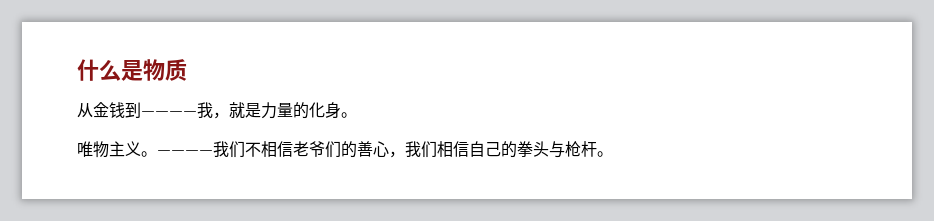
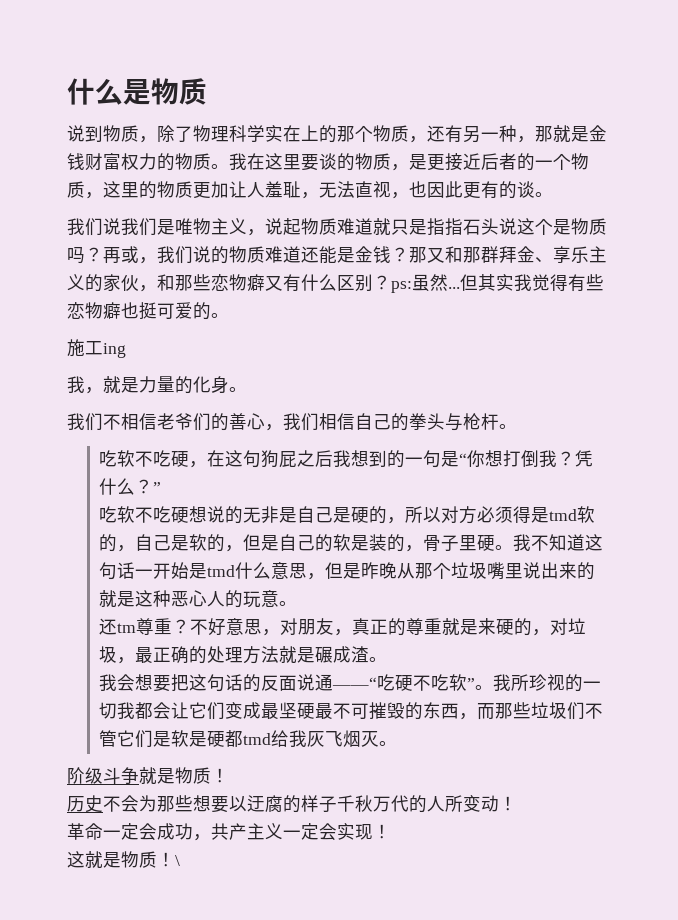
- 从金钱到————我，就是力量的化身。
+ 说到物质，除了物理科学实在上的那个物质，还有另一种，那就是金钱财富权力的物质。我在这里要谈的物质，是更接近后者的一个物质，这里的物质更加让人羞耻，无法直视，也因此更有的谈。
+ 我们说我们是唯物主义，说起物质难道就只是指指石头说这个是物质吗？再或，我们说的物质难道还能是金钱？那又和那群拜金、享乐主义的家伙，和那些恋物癖又有什么区别？ps:虽然...但其实我觉得有些恋物癖也挺可爱的。
+ 施工ing
+ 我，就是力量的化身。
- 唯物主义。————我们不相信老爷们的善心，我们相信自己的拳头与枪杆。
+ 我们不相信老爷们的善心，我们相信自己的拳头与枪杆。
+ 吃软不吃硬，在这句狗屁之后我想到的一句是“你想打倒我？凭什么？”
+ 吃软不吃硬想说的无非是自己是硬的，所以对方必须得是tmd软的，自己是软的，但是自己的软是装的，骨子里硬。我不知道这句话一开始是tmd什么意思，但是昨晚从那个垃圾嘴里说出来的就是这种恶心人的玩意。
+ 还tm尊重？不好意思，对朋友，真正的尊重就是来硬的，对垃圾，最正确的处理方法就是碾成渣。
+ 我会想要把这句话的反面说通——“吃硬不吃软”。我所珍视的一切我都会让它们变成最坚硬最不可摧毁的东西，而那些垃圾们不管它们是软是硬都tmd给我灰飞烟灭。
+ 阶级斗争就是物质！
+ 历史不会为那些想要以迂腐的样子千秋万代的人所变动！
+ 革命一定会成功，共产主义一定会实现！
+ 这就是物质！\

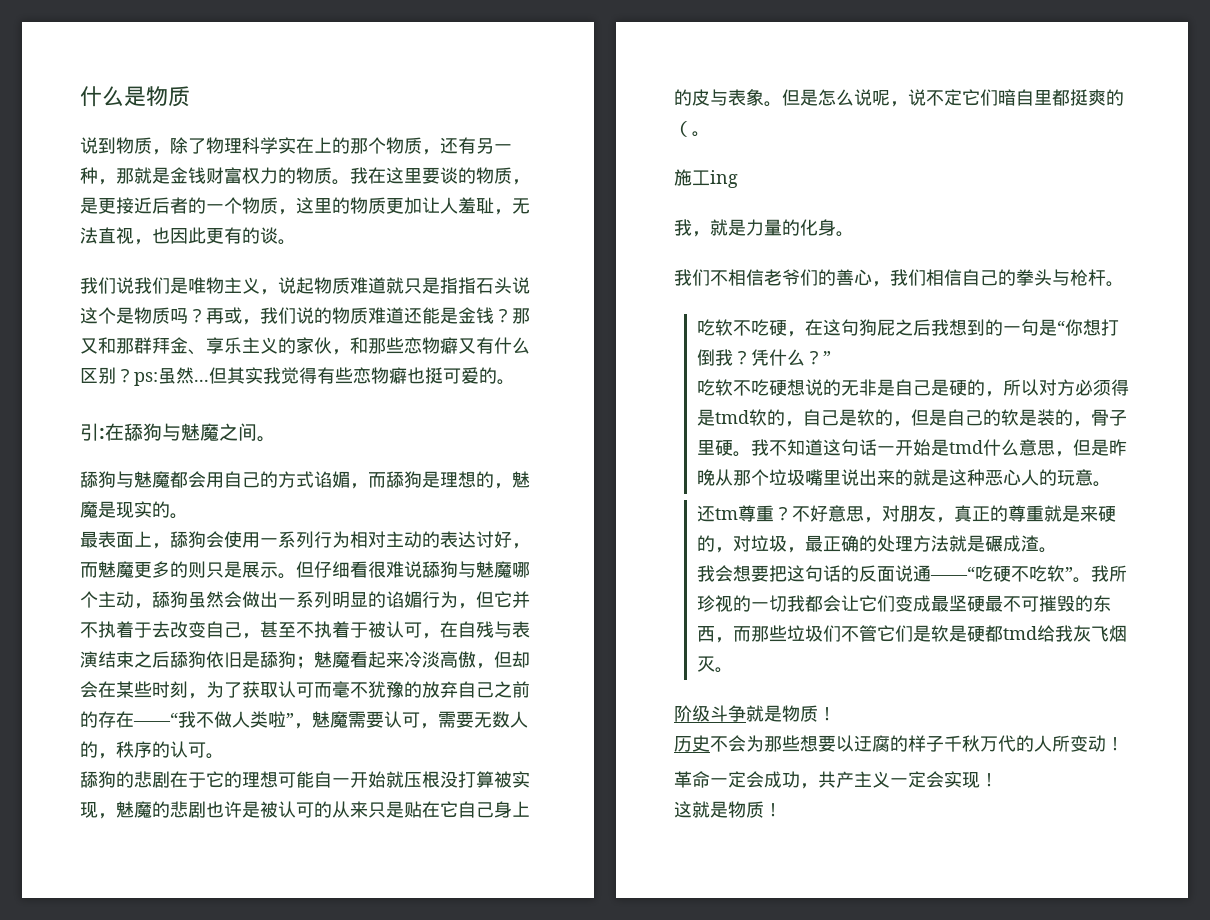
+ 引:在舔狗与魅魔之间。
+ 舔狗与魅魔都会用自己的方式谄媚，而舔狗是理想的，魅魔是现实的。
+ 最表面上，舔狗会使用一系列行为相对主动的表达讨好，而魅魔更多的则只是展示。但仔细看很难说舔狗与魅魔哪个主动，舔狗虽然会做出一系列明显的谄媚行为，但它并不执着于去改变自己，甚至不执着于被认可，在自残与表演结束之后舔狗依旧是舔狗；魅魔看起来冷淡高傲，但却会在某些时刻，为了获取认可而毫不犹豫的放弃自己之前的存在——“我不做人类啦”，魅魔需要认可，需要无数人的，秩序的认可。
+ 舔狗的悲剧在于它的理想可能自一开始就压根没打算被实现，魅魔的悲剧也许是被认可的从来只是贴在它自己身上的皮与表象。但是怎么说呢，说不定它们暗自里都挺爽的（。
- \

